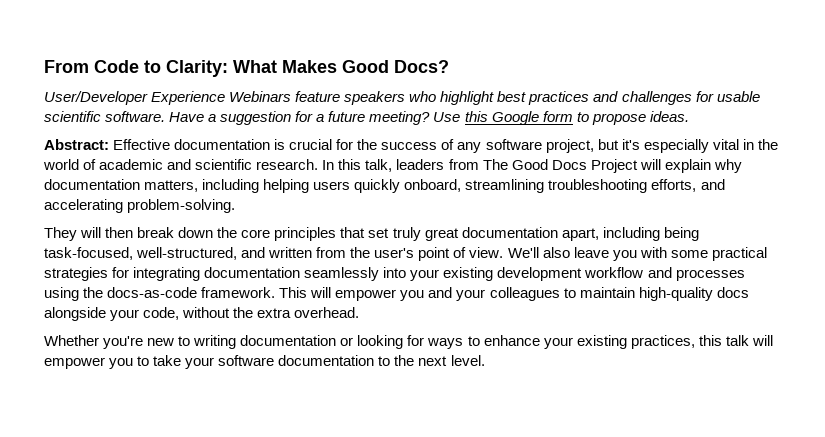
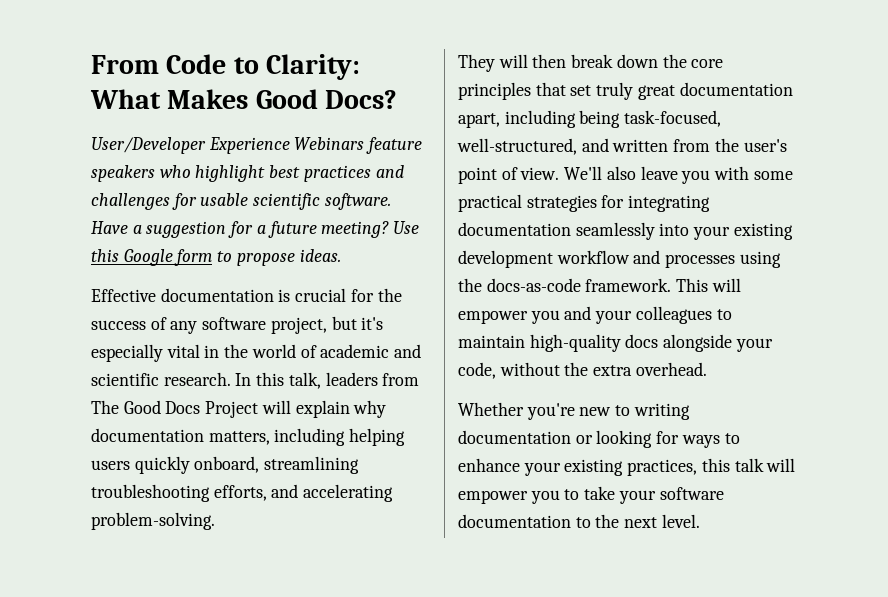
- Abstract: Effective documentation is crucial for the success of any software project, but it's especially vital in the world of academic and scientific research.
+ Effective documentation is crucial for the success of any software project, but it's especially vital in the world of academic and scientific research.

